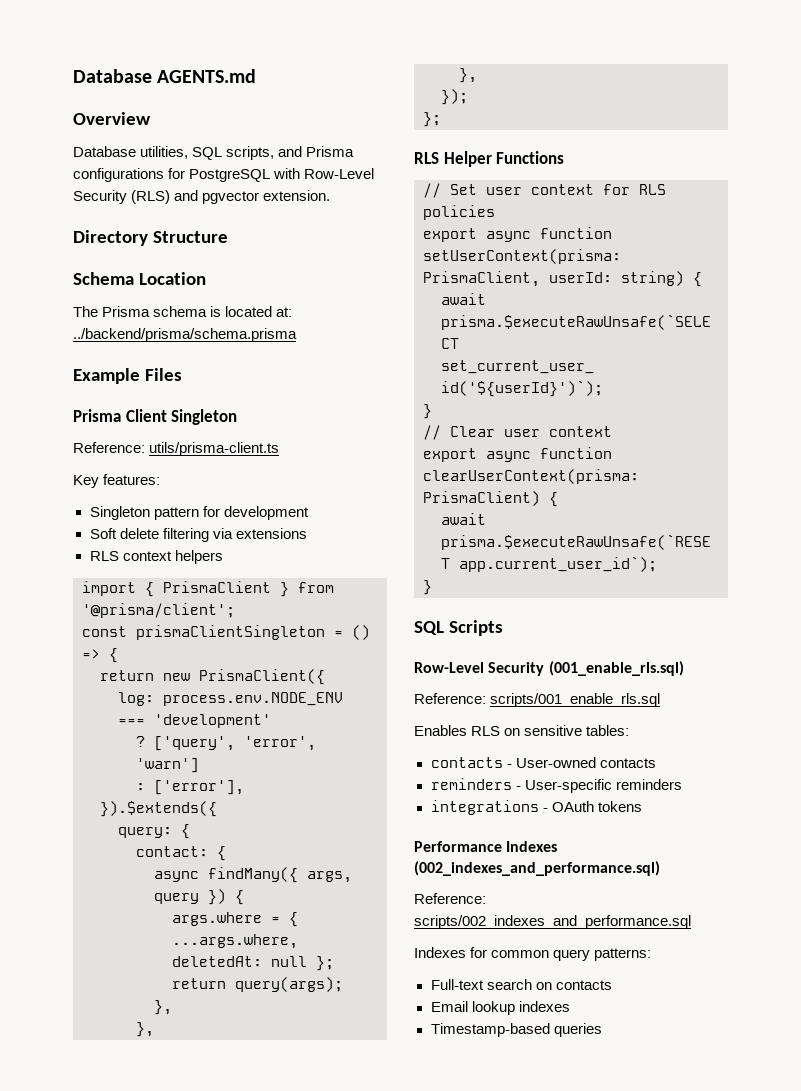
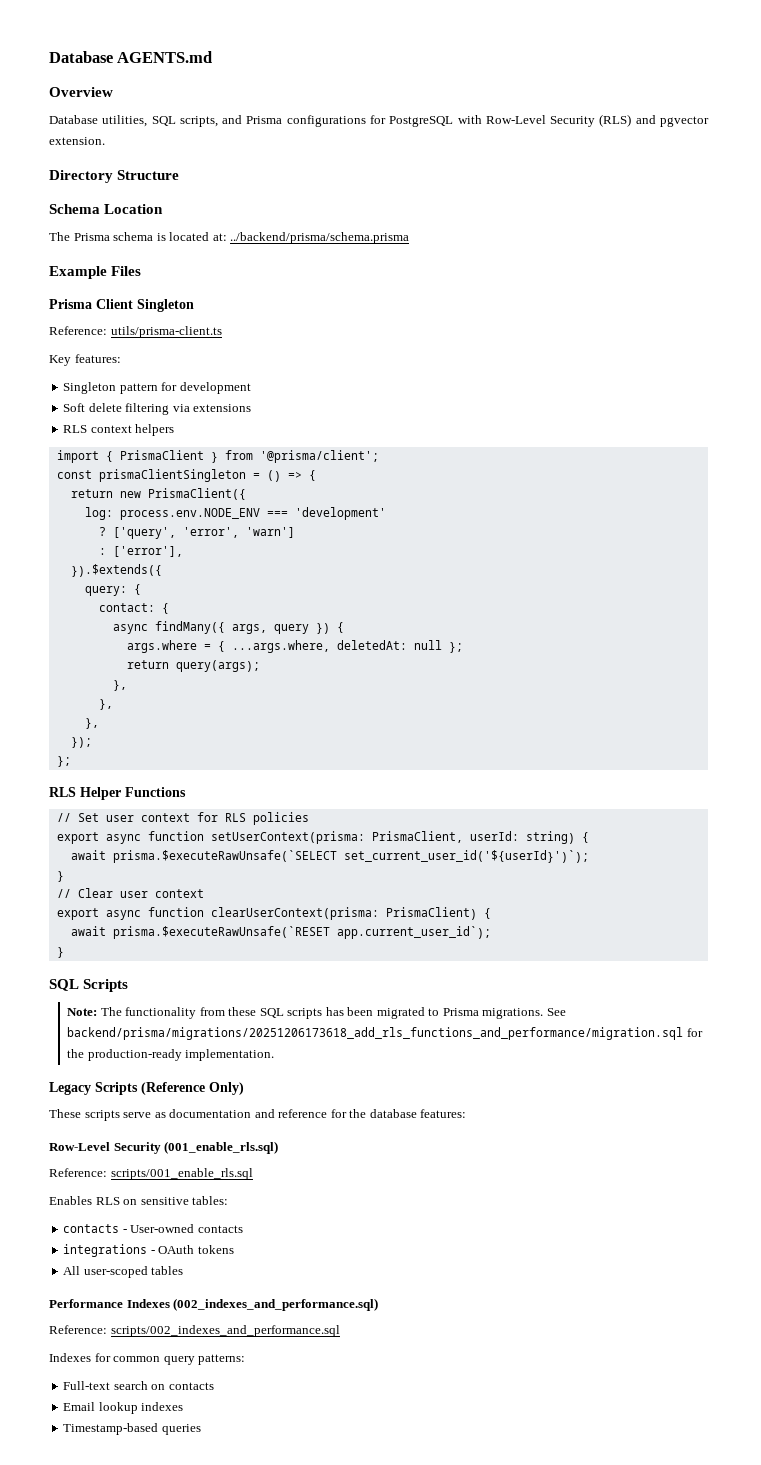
+ Note: The functionality from these SQL scripts has been migrated to Prisma migrations. See backend/prisma/migrations/20251206173618_add_rls_functions_and_performance/migration.sql for the production-ready implementation.
+ Legacy Scripts (Reference Only)
+ These scripts serve as documentation and reference for the database features:
- reminders - User-specific reminders
+ All user-scoped tables

